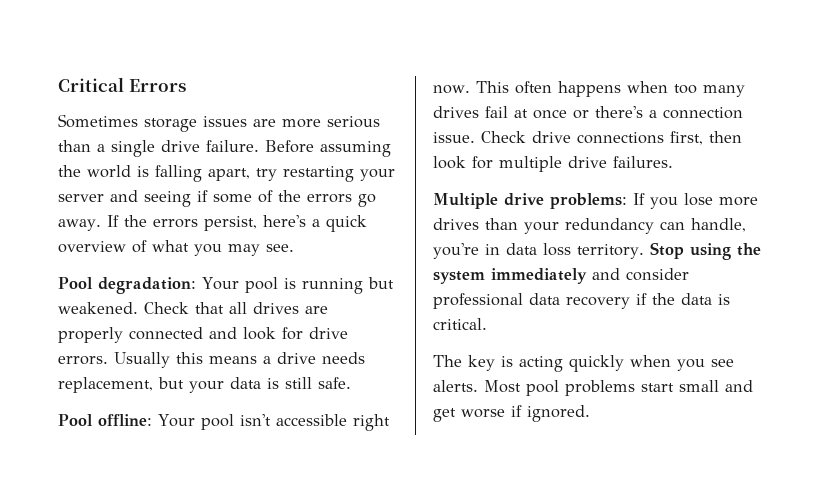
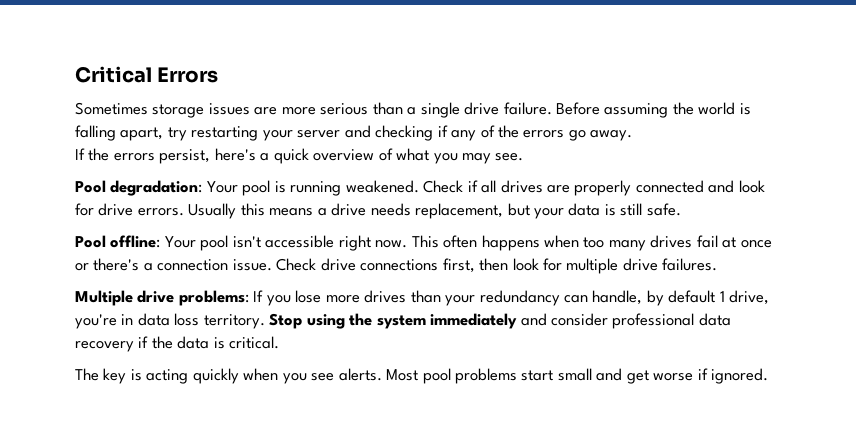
- Before assuming the world is falling apart, try restarting your server and seeing if some of the errors go away. If the errors persist, here's a quick overview of what you may see.
+ Before assuming the world is falling apart, try restarting your server and checking if any of the errors go away.
+ If the errors persist, here's a quick overview of what you may see.
- Pool degradation: Your pool is running but weakened.
+ Pool degradation: Your pool is running weakened.
- Check that all drives are properly connected and look for drive errors.
+ Check if all drives are properly connected and look for drive errors.
- Multiple drive problems: If you lose more drives than your redundancy can handle, you're in data loss territory.
+ Multiple drive problems: If you lose more drives than your redundancy can handle, by default 1 drive, you're in data loss territory.

